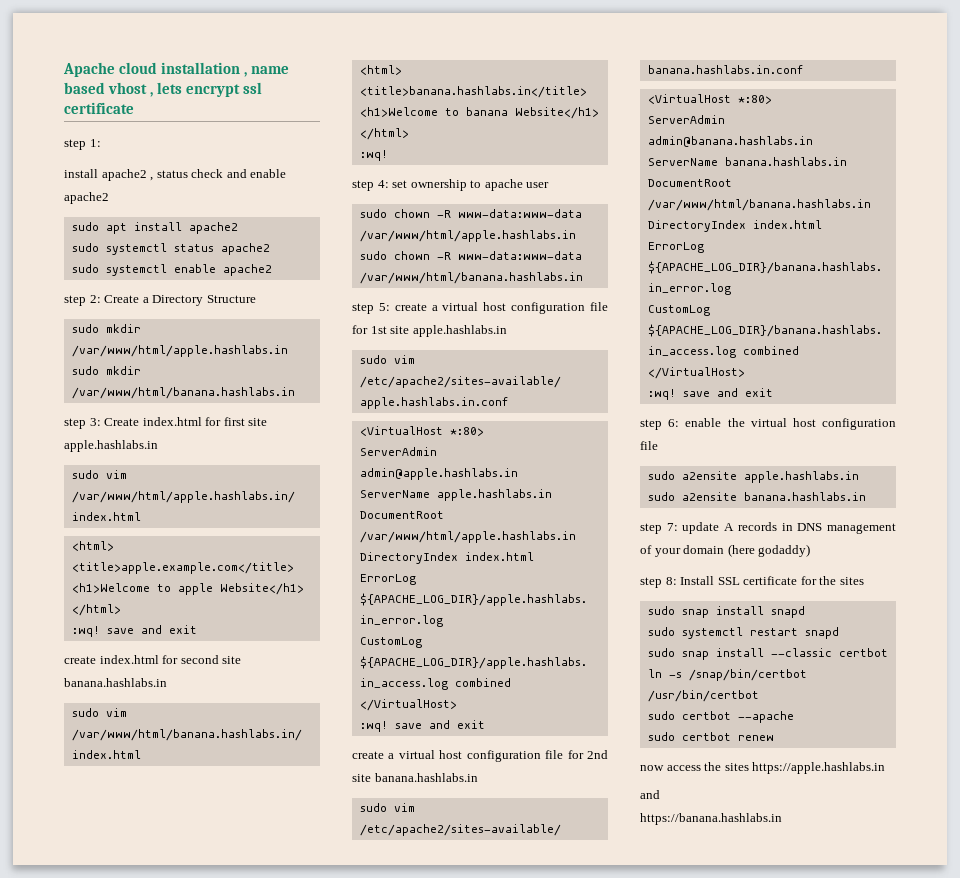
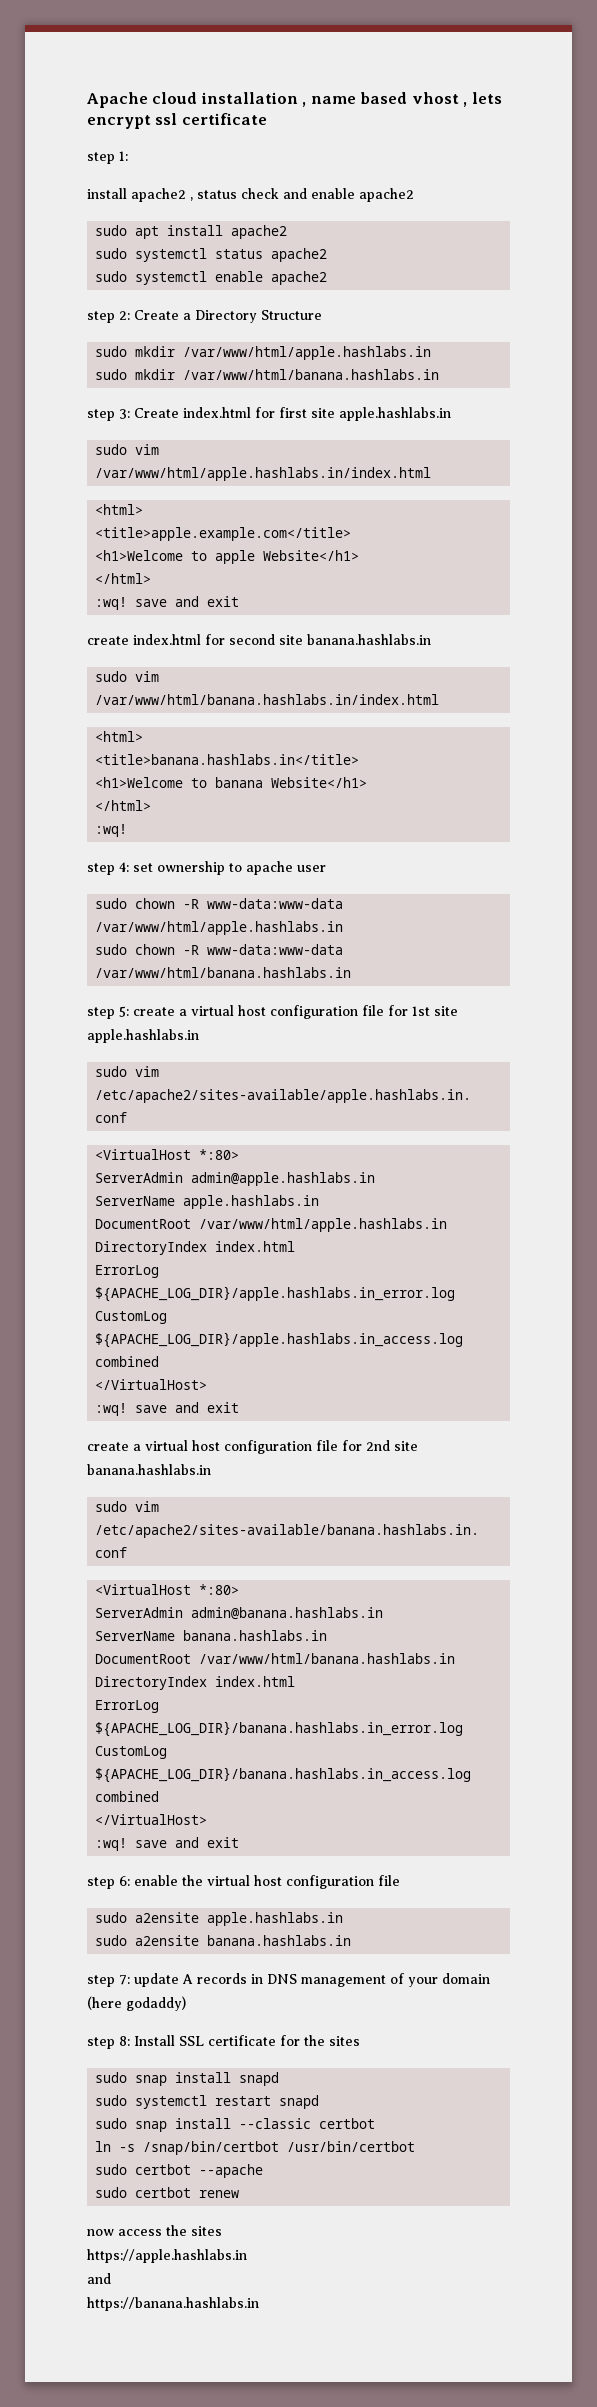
- now access the sites https://apple.hashlabs.in
+ now access the sites
+ https://apple.hashlabs.in

